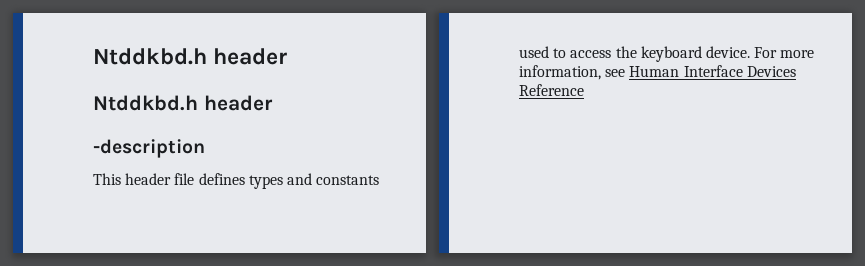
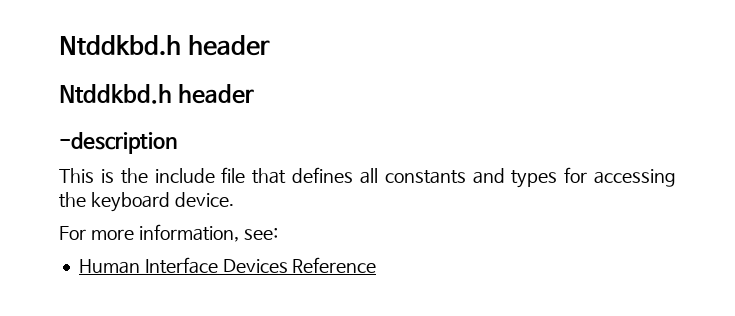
- This header file defines types and constants used to access the keyboard device. For more information, see Human Interface Devices Reference
+ This is the include file that defines all constants and types for accessing the keyboard device.
+ For more information, see:
+ Human Interface Devices Reference

